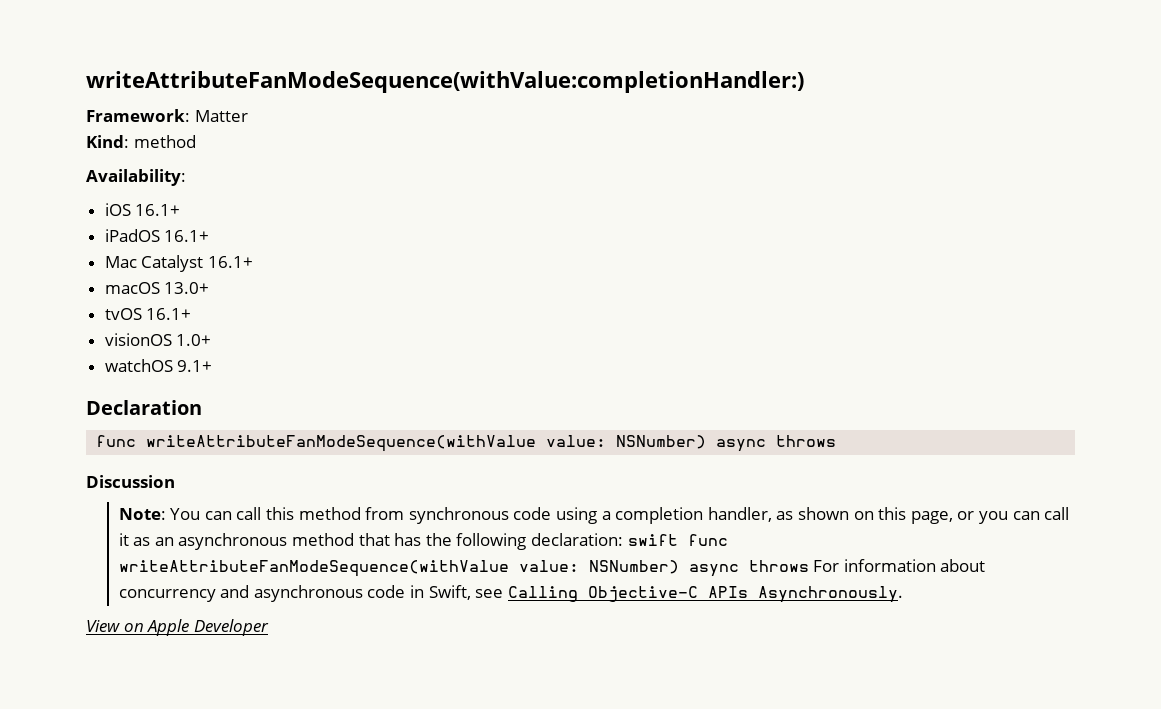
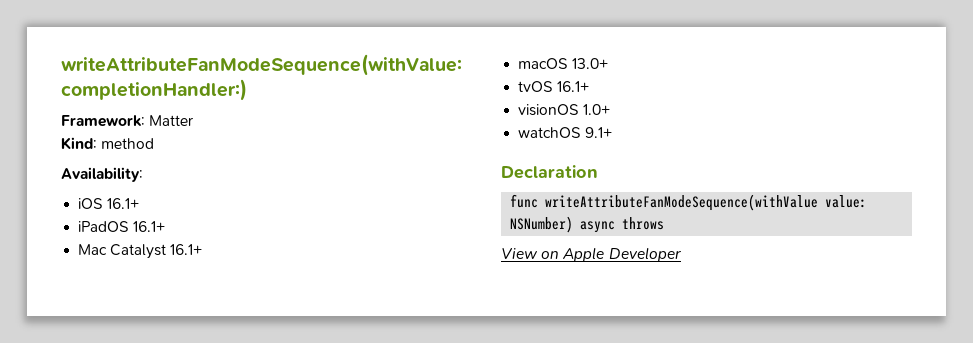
- Discussion
- Note: You can call this method from synchronous code using a completion handler, as shown on this page, or you can call it as an asynchronous method that has the following declaration: swift func writeAttributeFanModeSequence(withValue value: NSNumber) async throws For information about concurrency and asynchronous code in Swift, see Calling Objective-C APIs Asynchronously.

